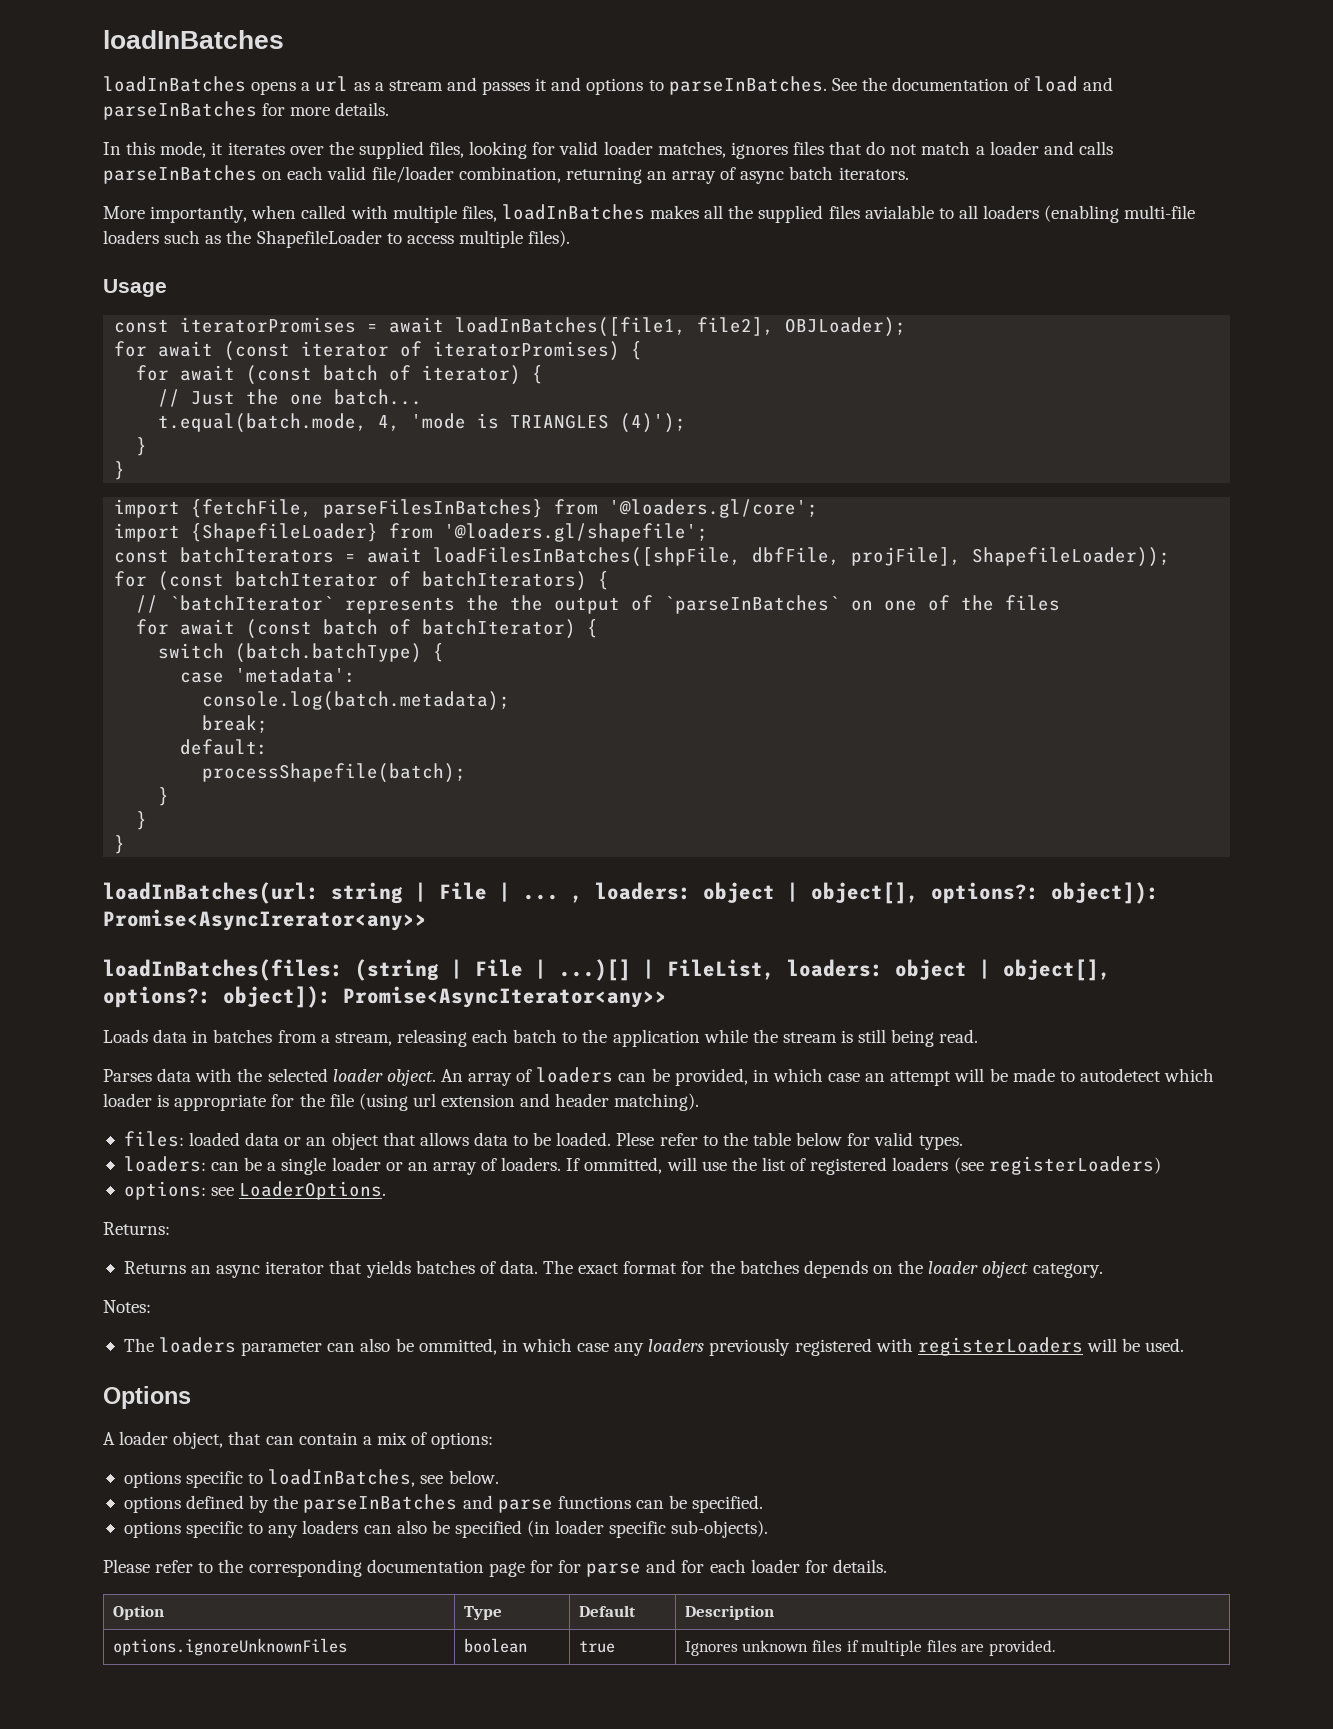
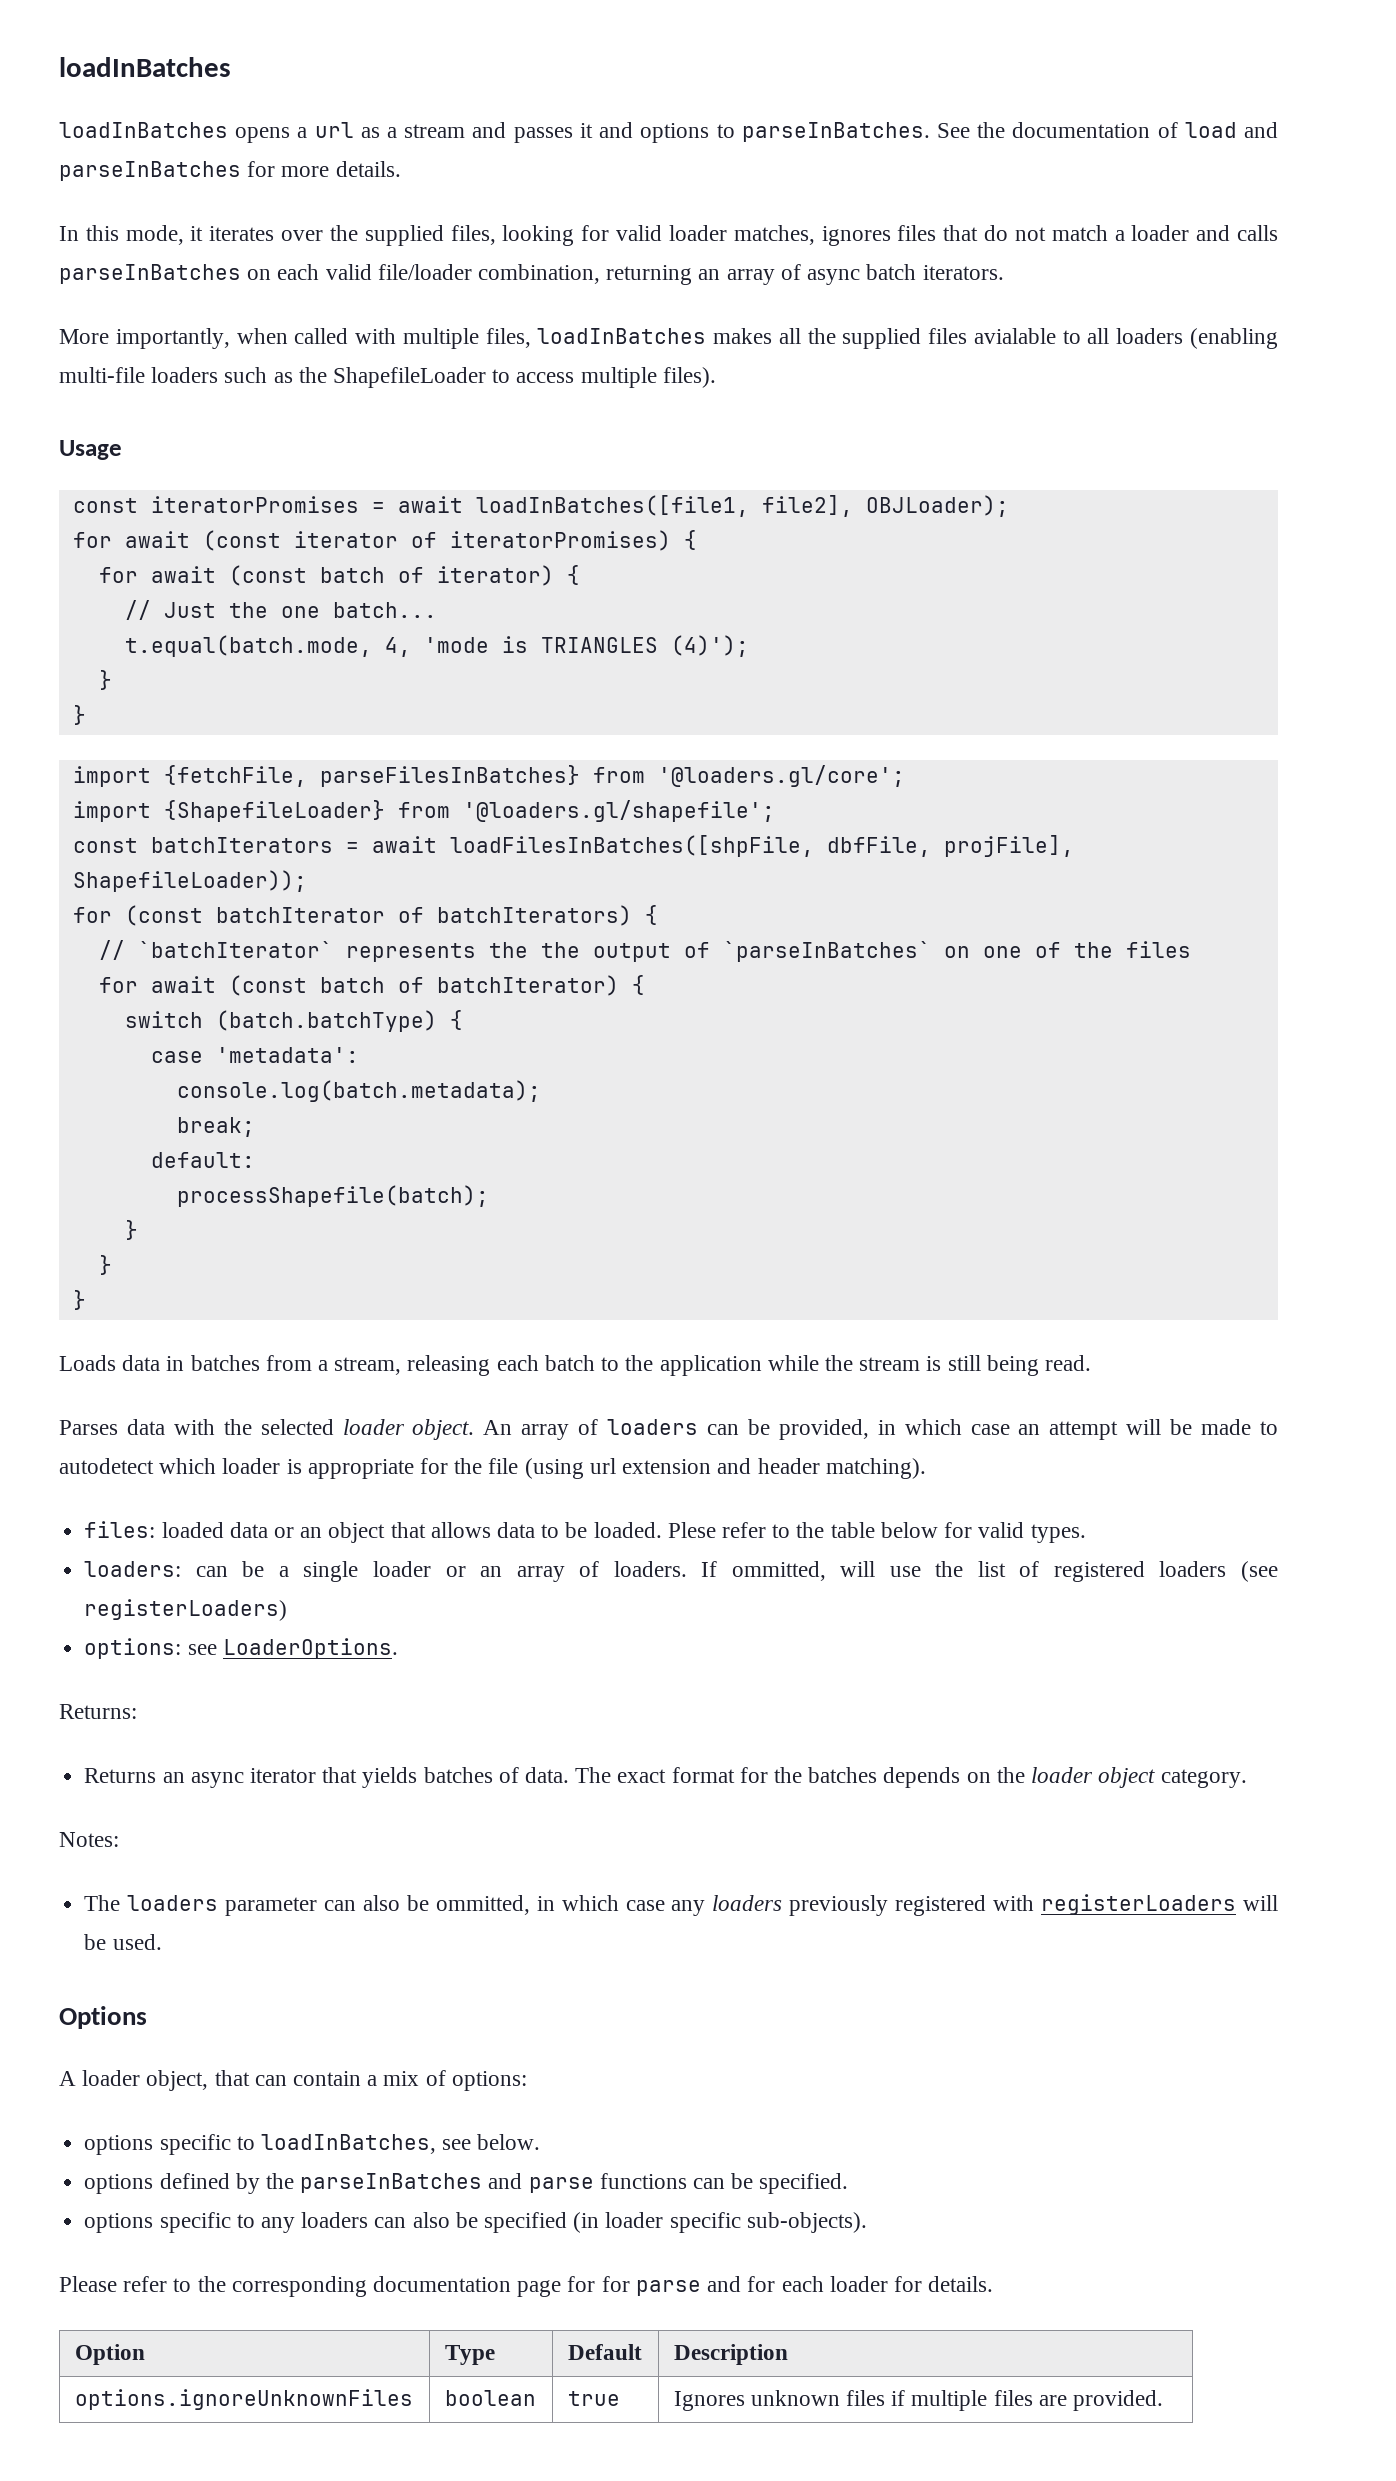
- loadInBatches(url: string | File | ... , loaders: object | object[], options?: object]): Promise<AsyncIrerator<any>>
- loadInBatches(files: (string | File | ...)[] | FileList, loaders: object | object[], options?: object]): Promise<AsyncIterator<any>>

